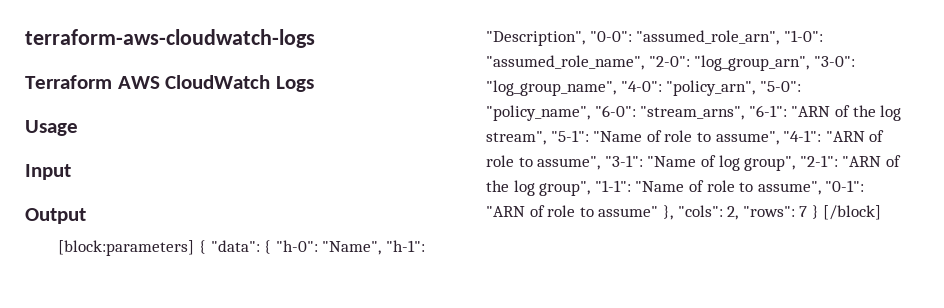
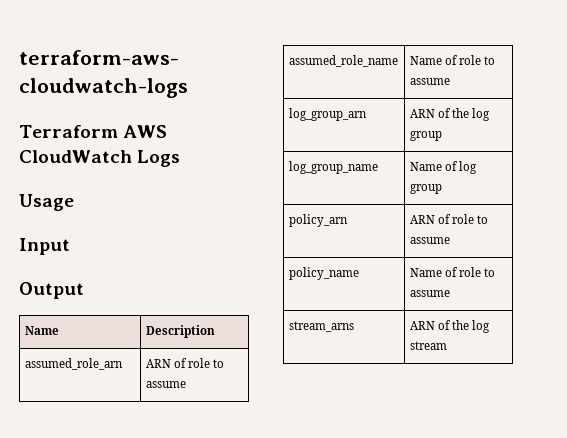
- [block:parameters] { "data": { "h-0": "Name", "h-1": "Description", "0-0": "assumed_role_arn", "1-0": "assumed_role_name", "2-0": "log_group_arn", "3-0": "log_group_name", "4-0": "policy_arn", "5-0": "policy_name", "6-0": "stream_arns", "6-1": "ARN of the log stream", "5-1": "Name of role to assume", "4-1": "ARN of role to assume", "3-1": "Name of log group", "2-1": "ARN of the log group", "1-1": "Name of role to assume", "0-1": "ARN of role to assume" }, "cols": 2, "rows": 7 } [/block]
+ Name | Description
+ assumed_role_arn | ARN of role to assume
+ assumed_role_name | Name of role to assume
+ log_group_arn | ARN of the log group
+ log_group_name | Name of log group
+ policy_arn | ARN of role to assume
+ policy_name | Name of role to assume
+ stream_arns | ARN of the log stream

